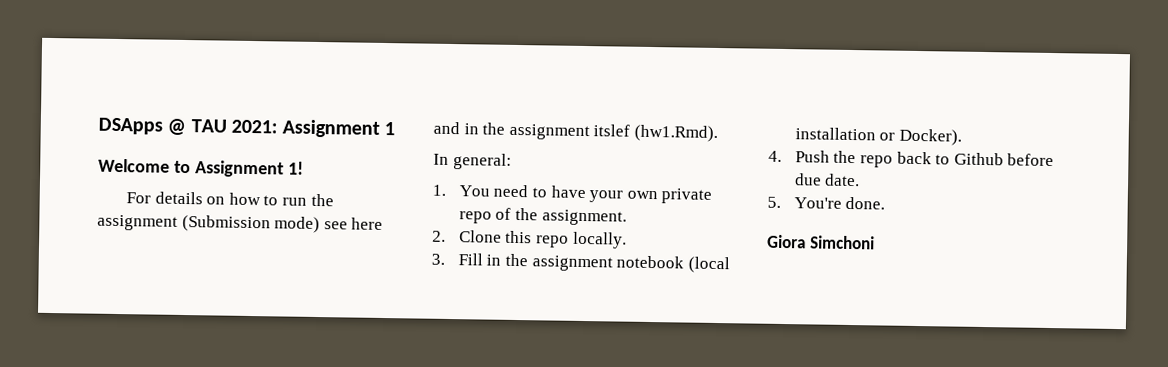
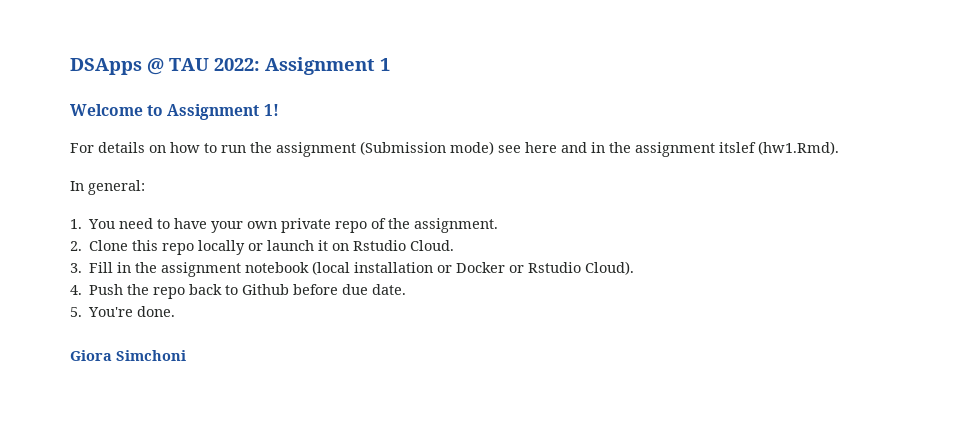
- DSApps @ TAU 2021: Assignment 1
+ DSApps @ TAU 2022: Assignment 1
- 2. Clone this repo locally.
+ 2. Clone this repo locally or launch it on Rstudio Cloud.
- 3. Fill in the assignment notebook (local installation or Docker).
+ 3. Fill in the assignment notebook (local installation or Docker or Rstudio Cloud).

